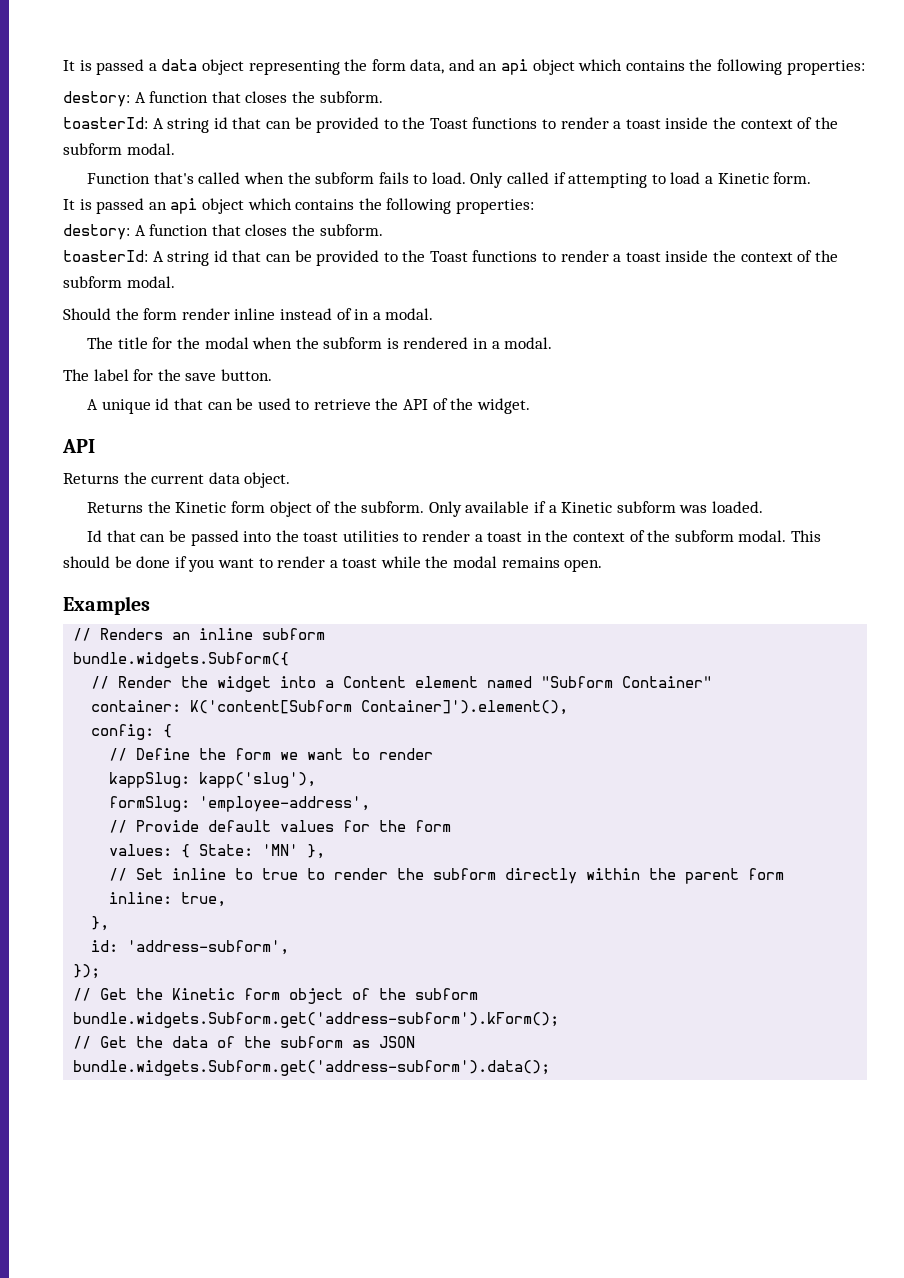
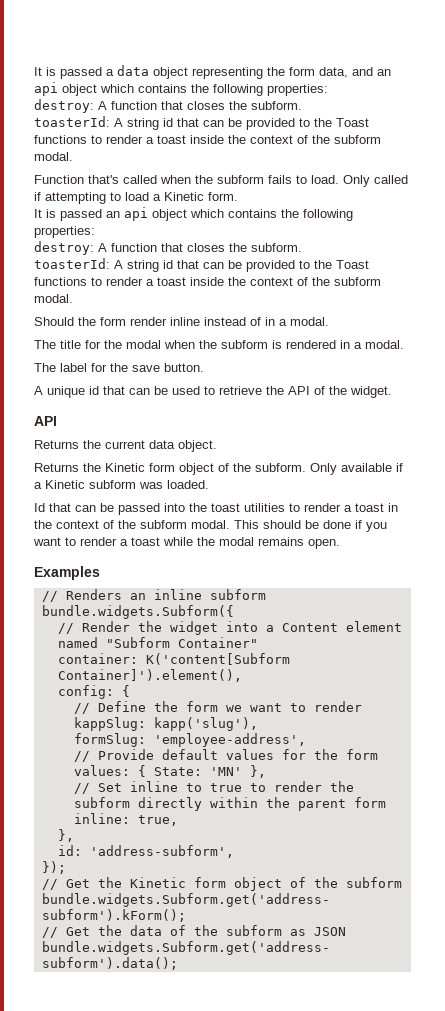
  It is passed a data object representing the form data, and an api object which contains the following properties:
- destory: A function that closes the subform.
+ destroy: A function that closes the subform.
  It is passed an api object which contains the following properties:
- destory: A function that closes the subform.
+ destroy: A function that closes the subform.

